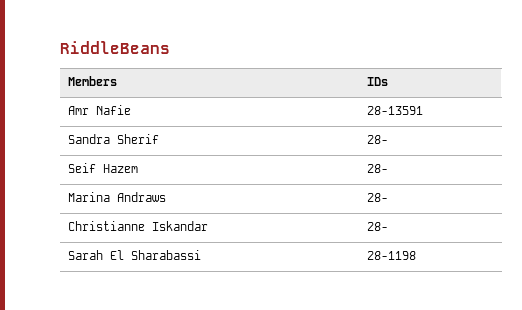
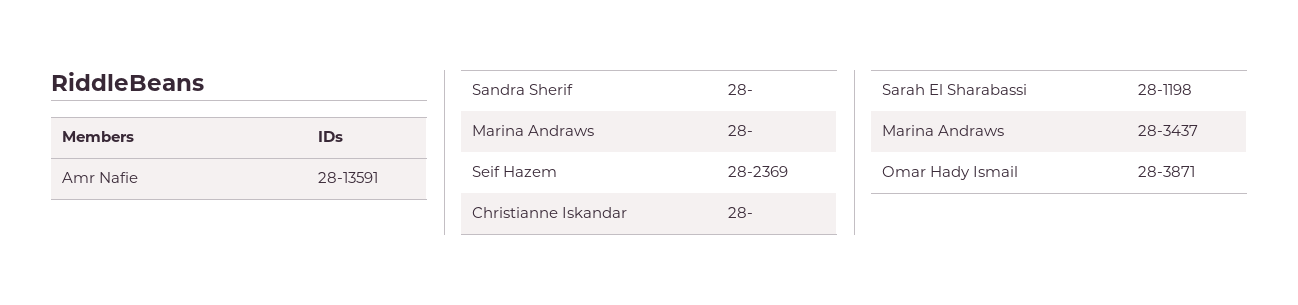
- Seif Hazem | 28-
+ Seif Hazem | 28-2369
+ Marina Andraws | 28-3437
+ Omar Hady Ismail | 28-3871

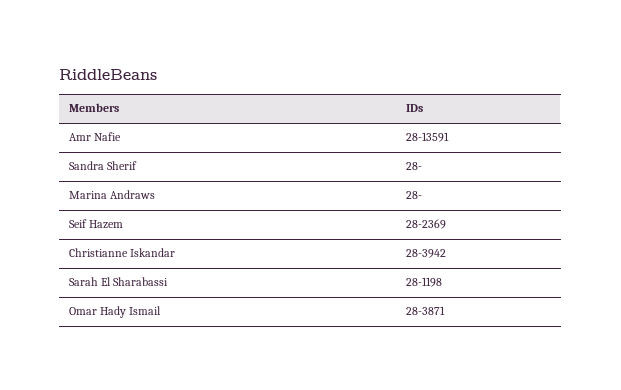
- Christianne Iskandar | 28-
+ Christianne Iskandar | 28-3942
- Marina Andraws | 28-3437

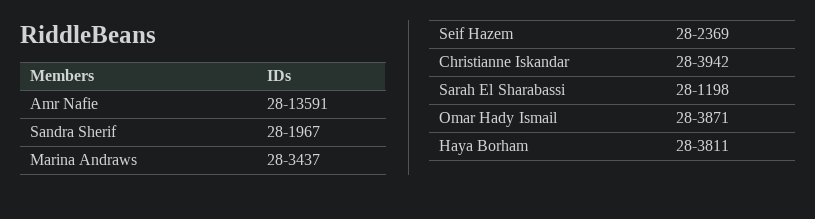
- Sandra Sherif | 28-
+ Sandra Sherif | 28-1967
- Marina Andraws | 28-
+ Marina Andraws | 28-3437
+ Haya Borham | 28-3811

